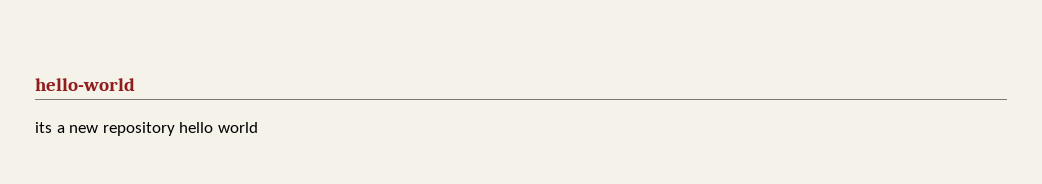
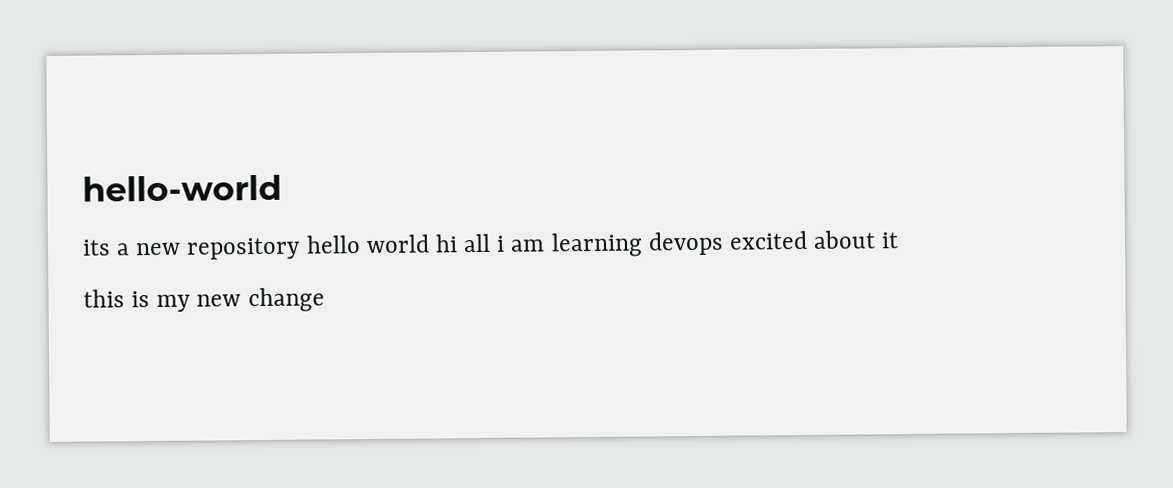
- its a new repository hello world
+ its a new repository hello world hi all i am learning devops excited about it
+ this is my new change

